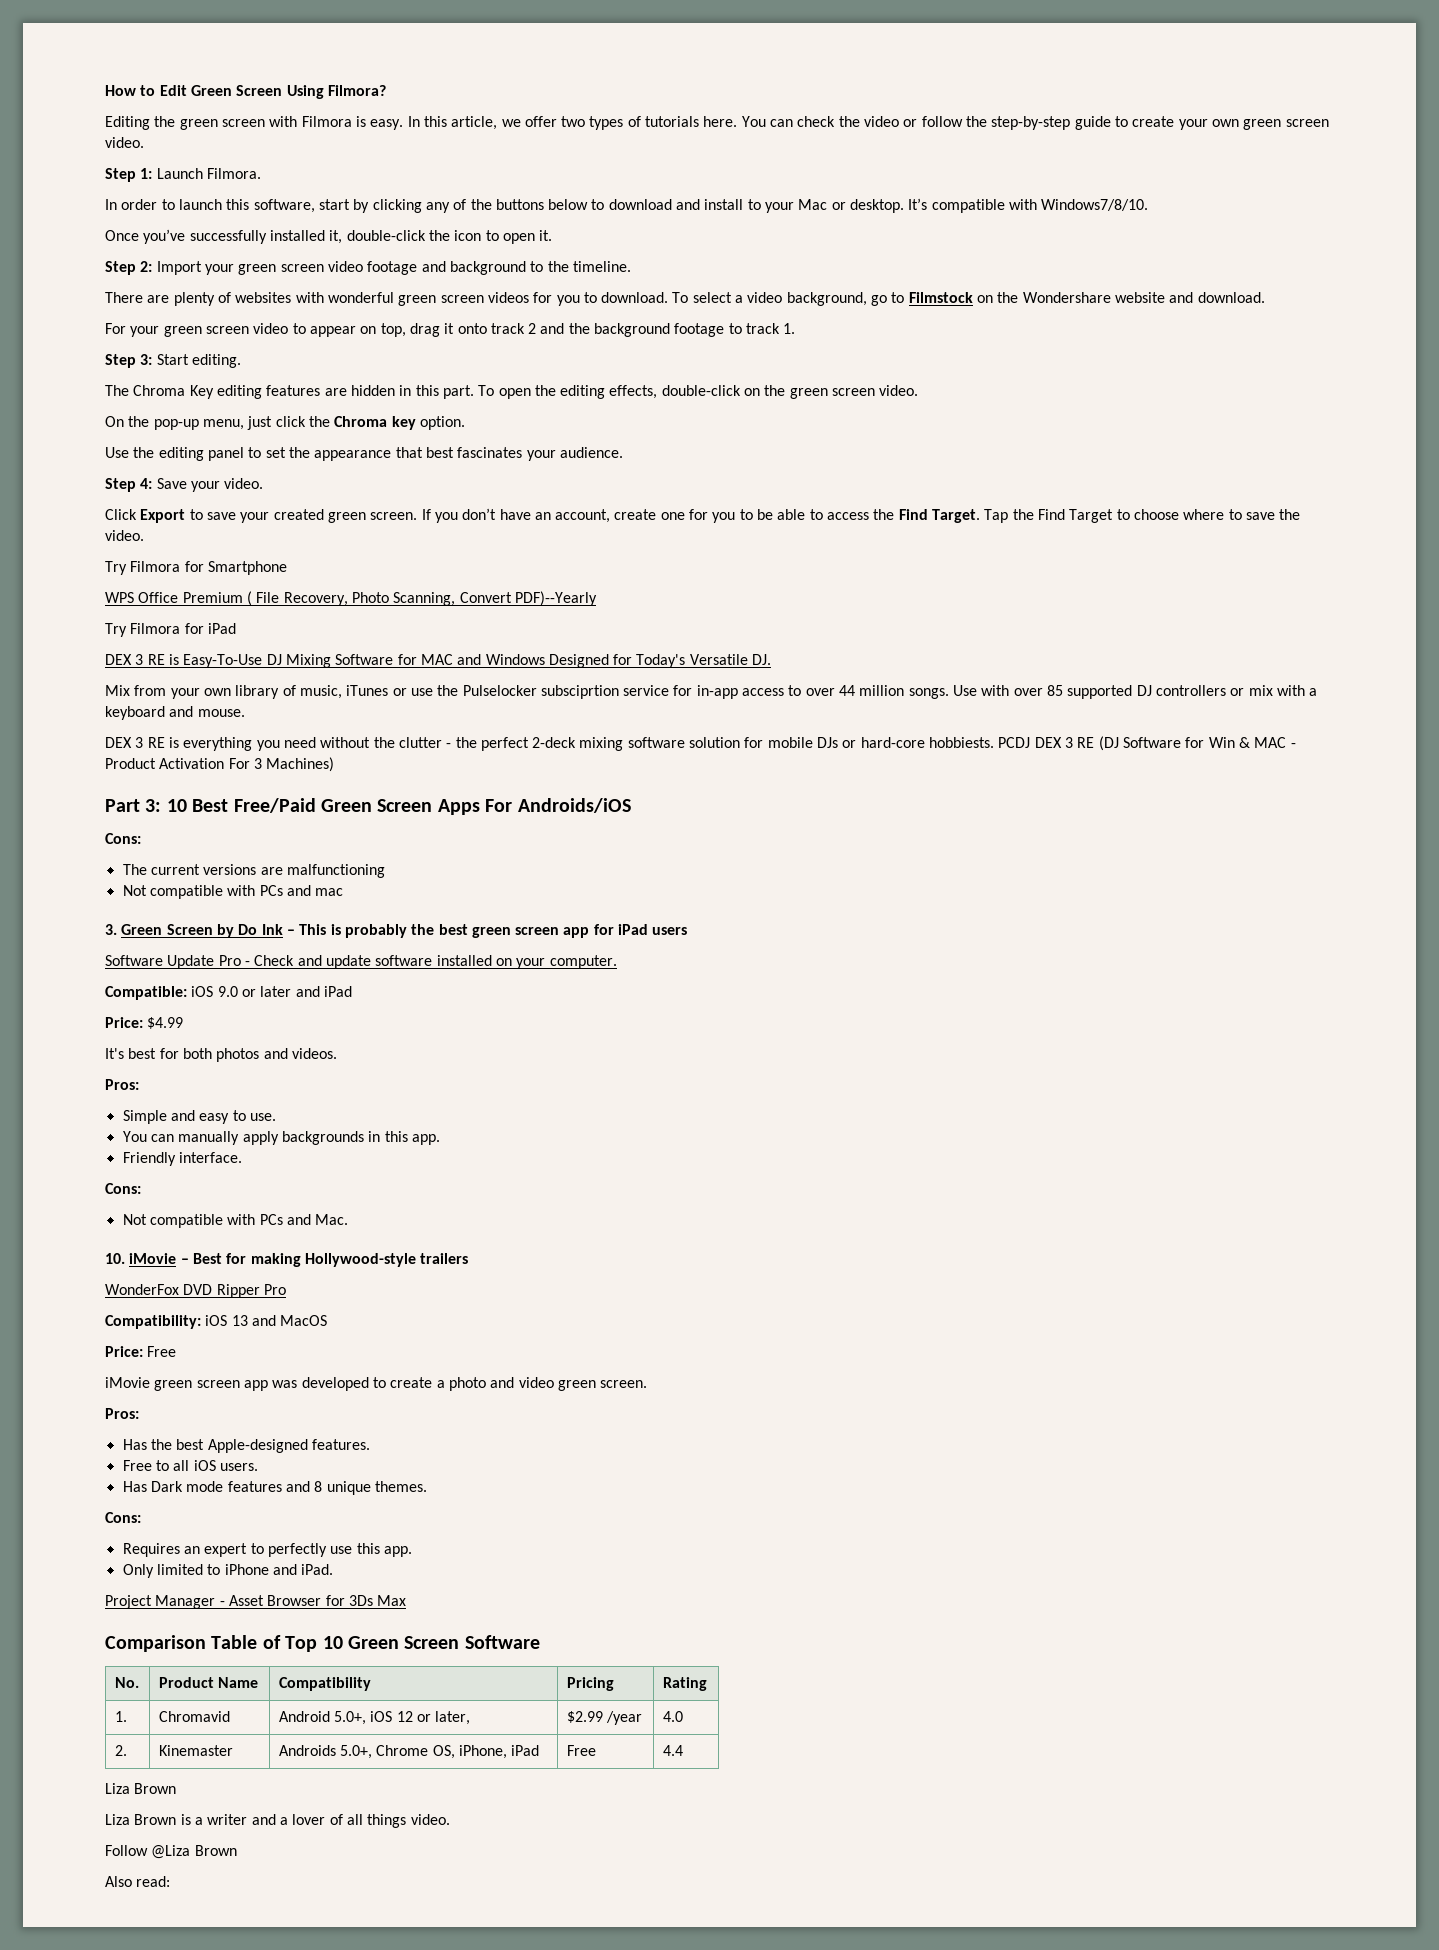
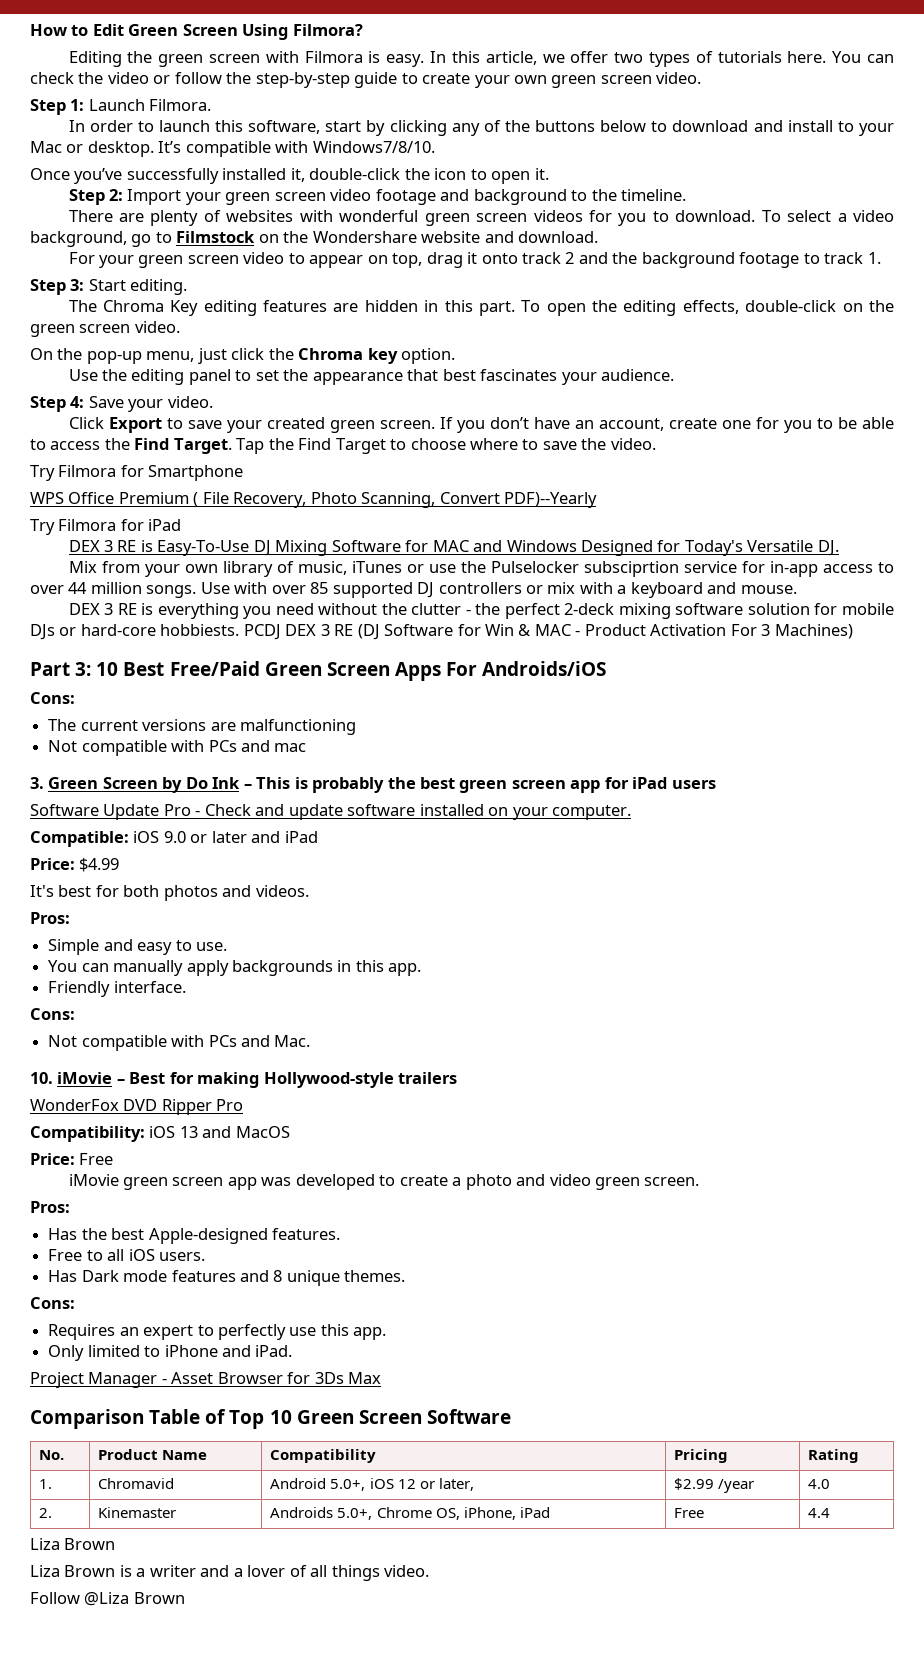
- Also read:

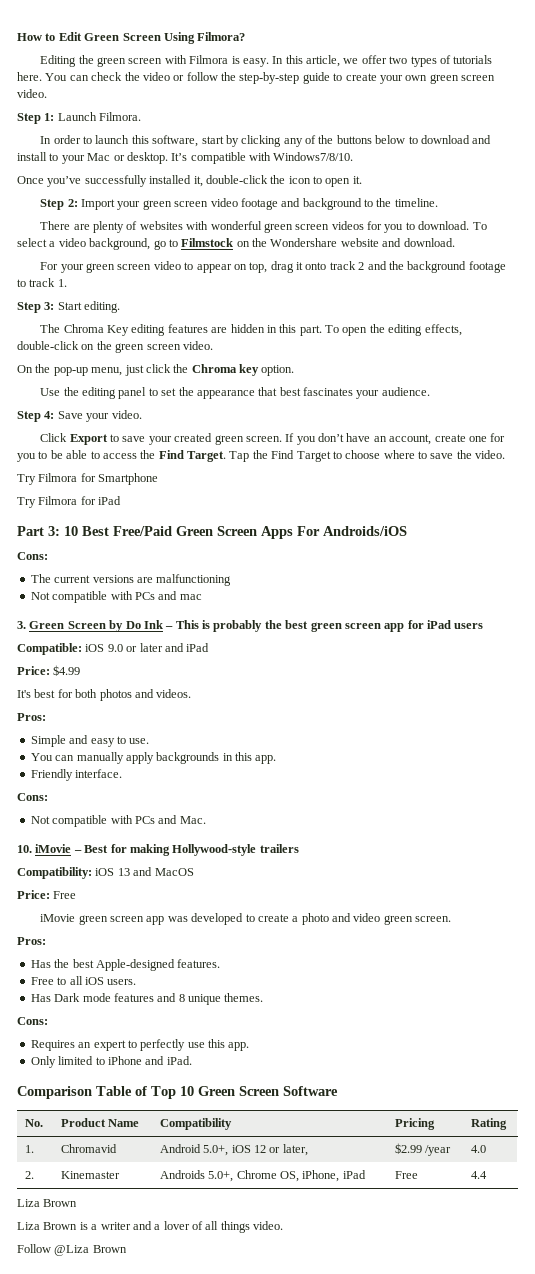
- WPS Office Premium ( File Recovery, Photo Scanning, Convert PDF)--Yearly
  Try Filmora for iPad
- DEX 3 RE is Easy-To-Use DJ Mixing Software for MAC and Windows Designed for Today's Versatile DJ.
- Mix from your own library of music, iTunes or use the Pulselocker subsciprtion service for in-app access to over 44 million songs. Use with over 85 supported DJ controllers or mix with a keyboard and mouse.
- DEX 3 RE is everything you need without the clutter - the perfect 2-deck mixing software solution for mobile DJs or hard-core hobbiests. PCDJ DEX 3 RE (DJ Software for Win & MAC - Product Activation For 3 Machines)
- Software Update Pro - Check and update software installed on your computer.
- WonderFox DVD Ripper Pro
- Project Manager - Asset Browser for 3Ds Max

